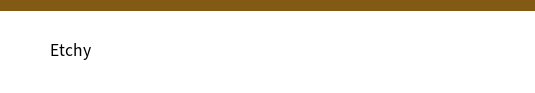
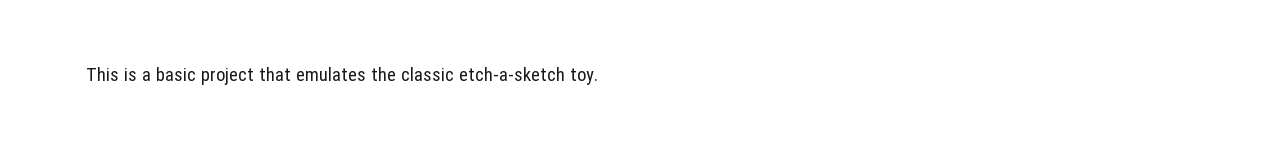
- Etchy
+ This is a basic project that emulates the classic etch-a-sketch toy.

